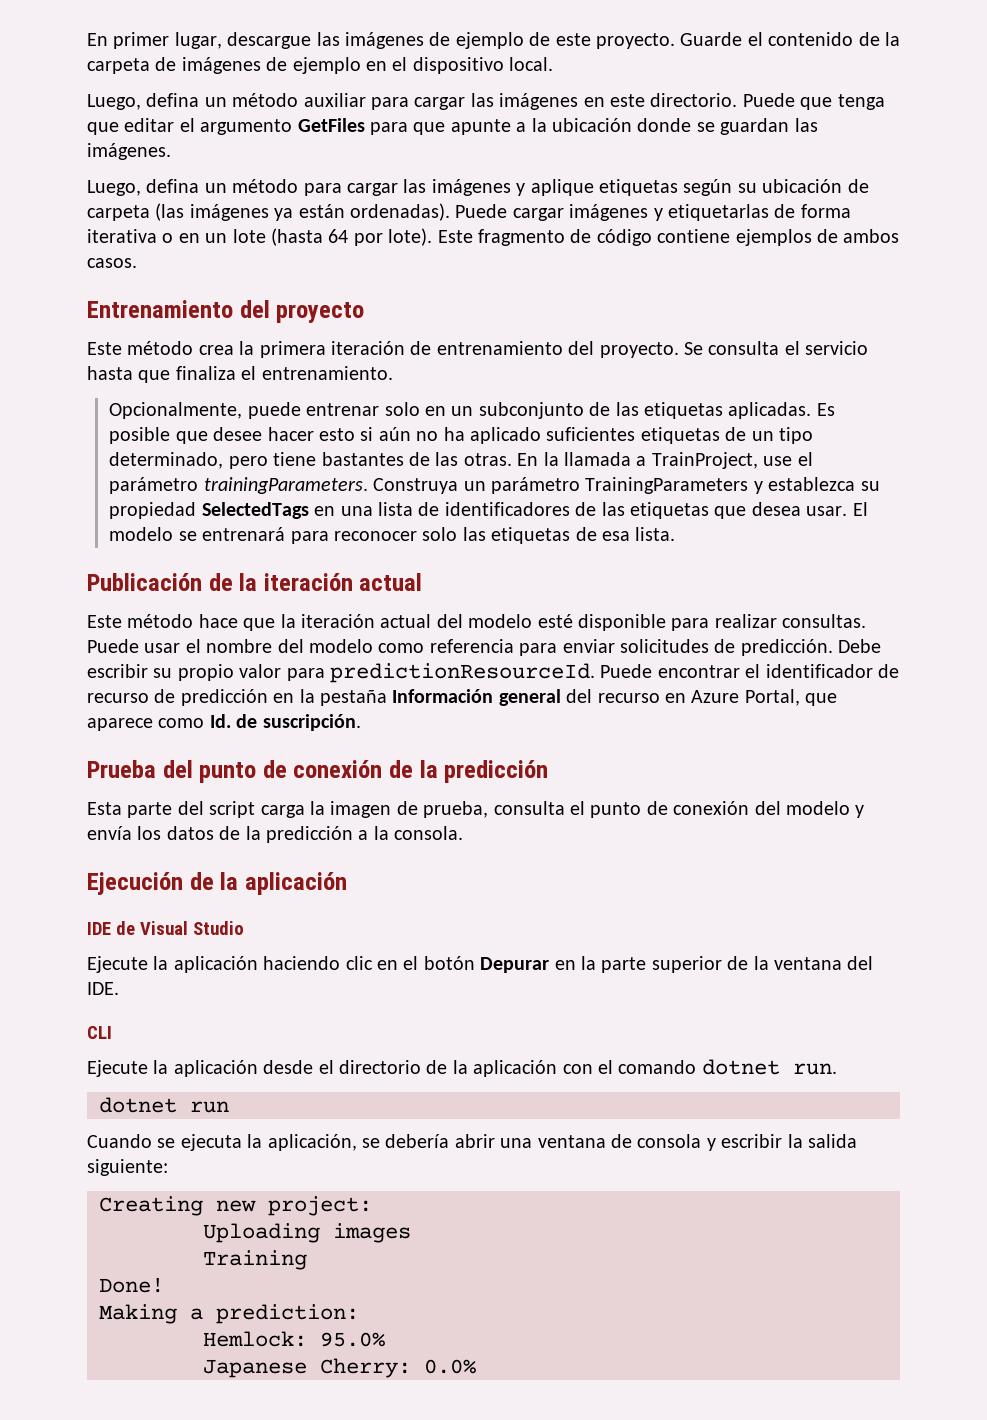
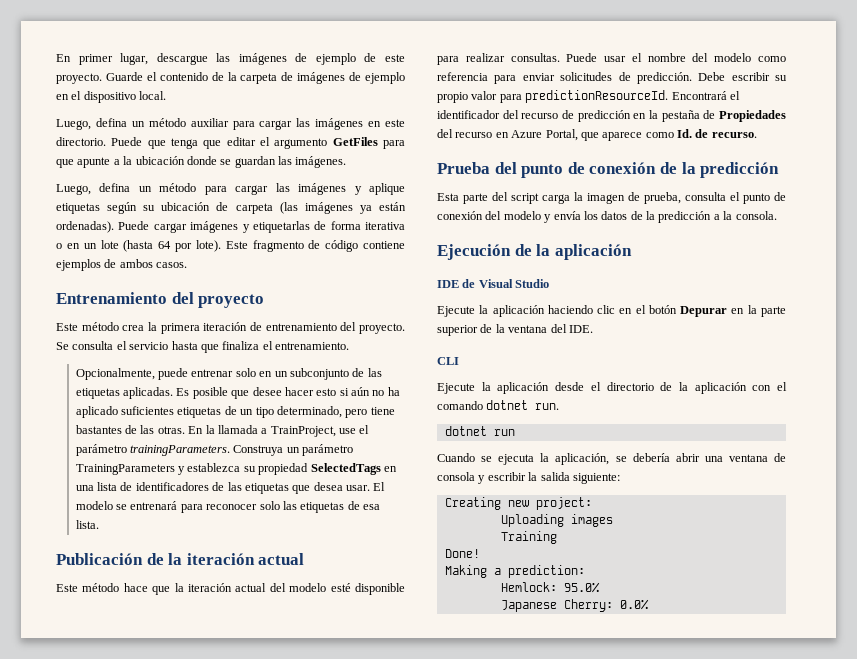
- Puede encontrar el identificador de recurso de predicción en la pestaña Información general del recurso en Azure Portal, que aparece como Id. de suscripción.
+ Encontrará el identificador del recurso de predicción en la pestaña de Propiedades del recurso en Azure Portal, que aparece como Id. de recurso.

